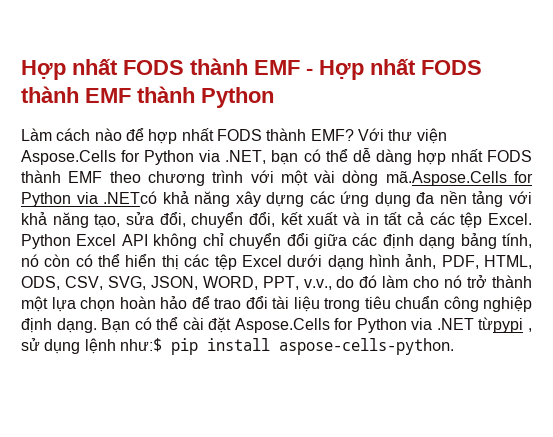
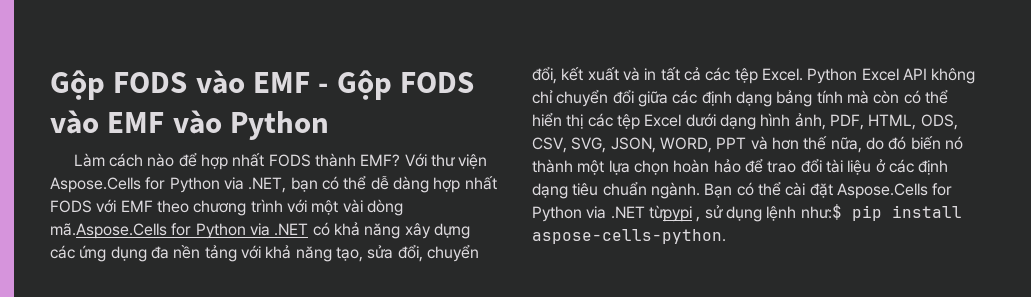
- Hợp nhất FODS thành EMF - Hợp nhất FODS thành EMF thành Python
+ Gộp FODS vào EMF - Gộp FODS vào EMF vào Python
- Với thư viện Aspose.Cells for Python via .NET, bạn có thể dễ dàng hợp nhất FODS thành EMF theo chương trình với một vài dòng mã.Aspose.Cells for Python via .NETcó khả năng xây dựng các ứng dụng đa nền tảng với khả năng tạo, sửa đổi, chuyển đổi, kết xuất và in tất cả các tệp Excel.
+ Với thư viện Aspose.Cells for Python via .NET, bạn có thể dễ dàng hợp nhất FODS với EMF theo chương trình với một vài dòng mã.Aspose.Cells for Python via .NET có khả năng xây dựng các ứng dụng đa nền tảng với khả năng tạo, sửa đổi, chuyển đổi, kết xuất và in tất cả các tệp Excel.
- Python Excel API không chỉ chuyển đổi giữa các định dạng bảng tính, nó còn có thể hiển thị các tệp Excel dưới dạng hình ảnh, PDF, HTML, ODS, CSV, SVG, JSON, WORD, PPT, v.v., do đó làm cho nó trở thành một lựa chọn hoàn hảo để trao đổi tài liệu trong tiêu chuẩn công nghiệp định dạng.
+ Python Excel API không chỉ chuyển đổi giữa các định dạng bảng tính mà còn có thể hiển thị các tệp Excel dưới dạng hình ảnh, PDF, HTML, ODS, CSV, SVG, JSON, WORD, PPT và hơn thế nữa, do đó biến nó thành một lựa chọn hoàn hảo để trao đổi tài liệu ở các định dạng tiêu chuẩn ngành.

